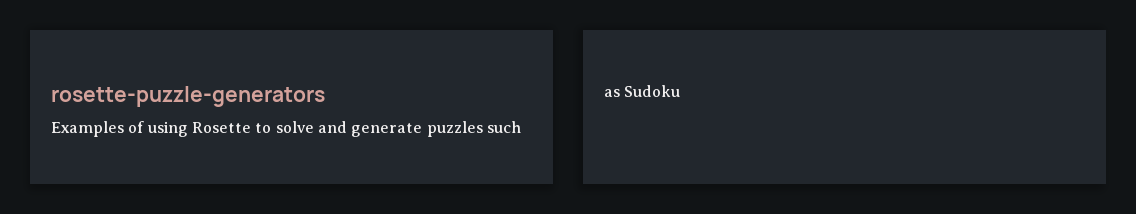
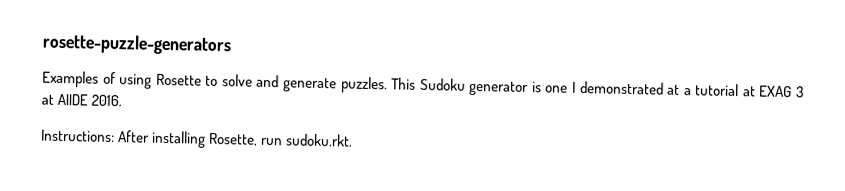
- Examples of using Rosette to solve and generate puzzles such as Sudoku
+ Examples of using Rosette to solve and generate puzzles. This Sudoku generator is one I demonstrated at a tutorial at EXAG 3 at AIIDE 2016.
+ Instructions: After installing Rosette, run sudoku.rkt.

